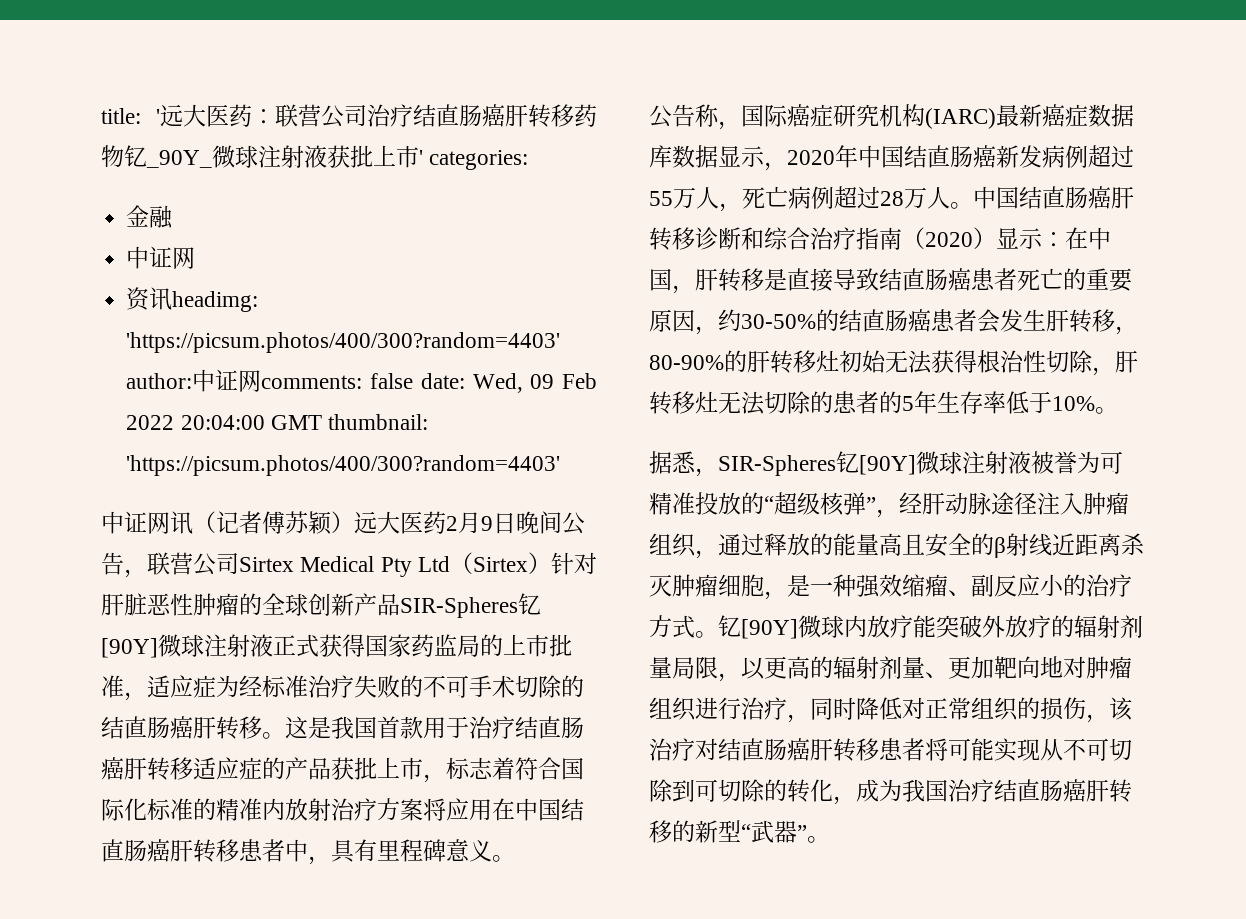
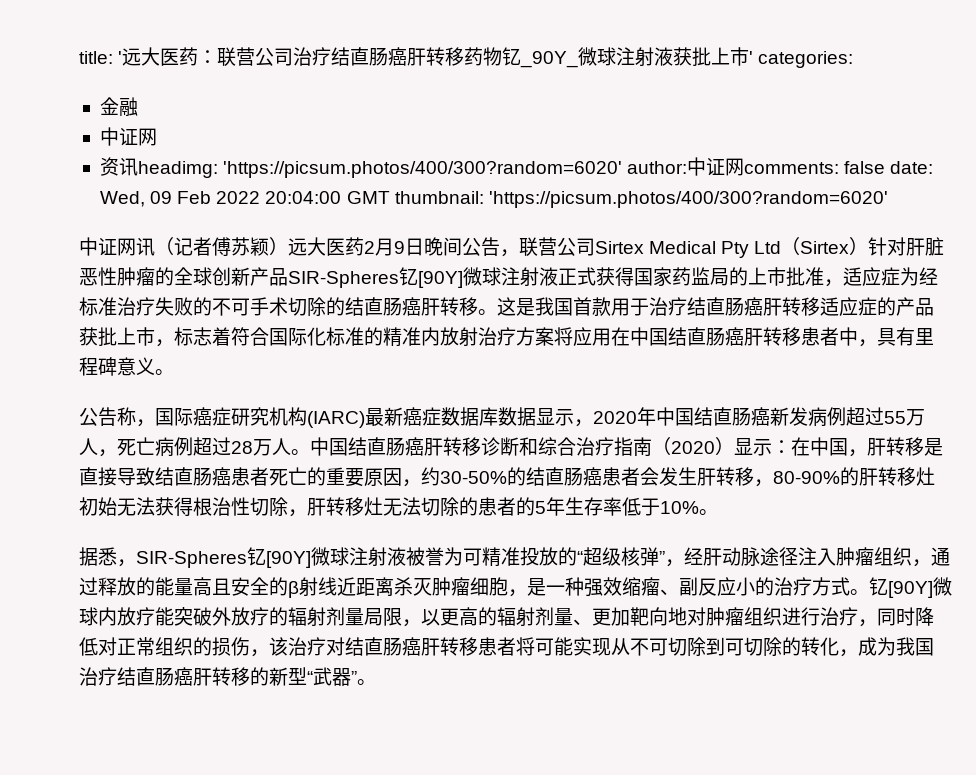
- 资讯headimg: 'https://picsum.photos/400/300?random=4403' author:中证网comments: false date: Wed, 09 Feb 2022 20:04:00 GMT thumbnail: 'https://picsum.photos/400/300?random=4403'
+ 资讯headimg: 'https://picsum.photos/400/300?random=6020' author:中证网comments: false date: Wed, 09 Feb 2022 20:04:00 GMT thumbnail: 'https://picsum.photos/400/300?random=6020'

